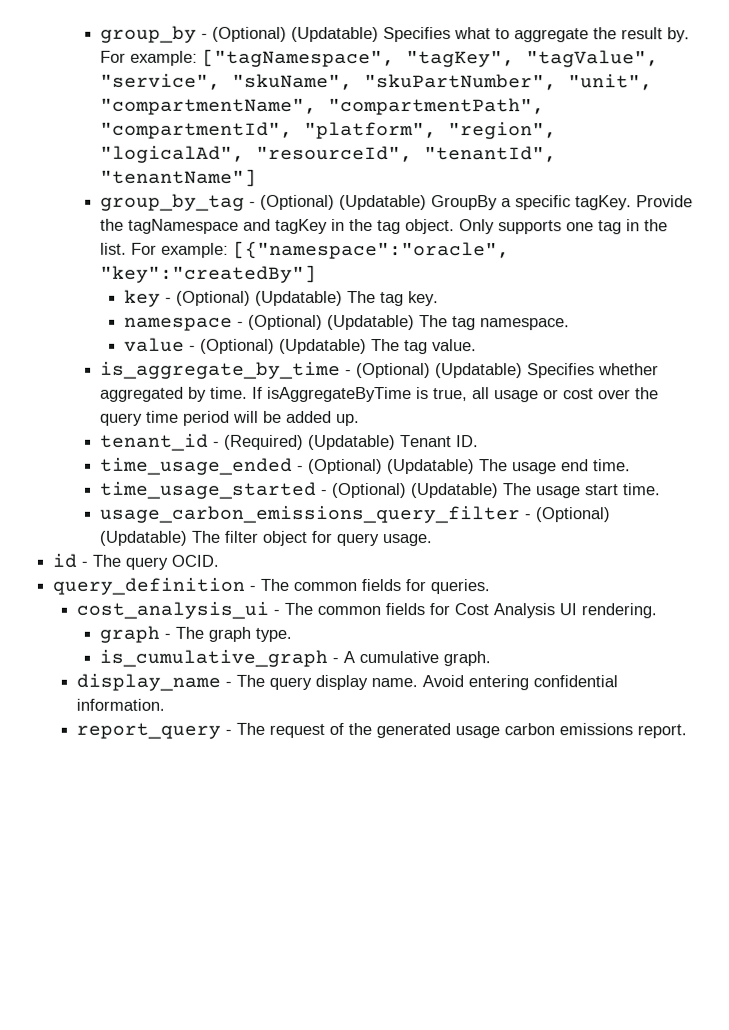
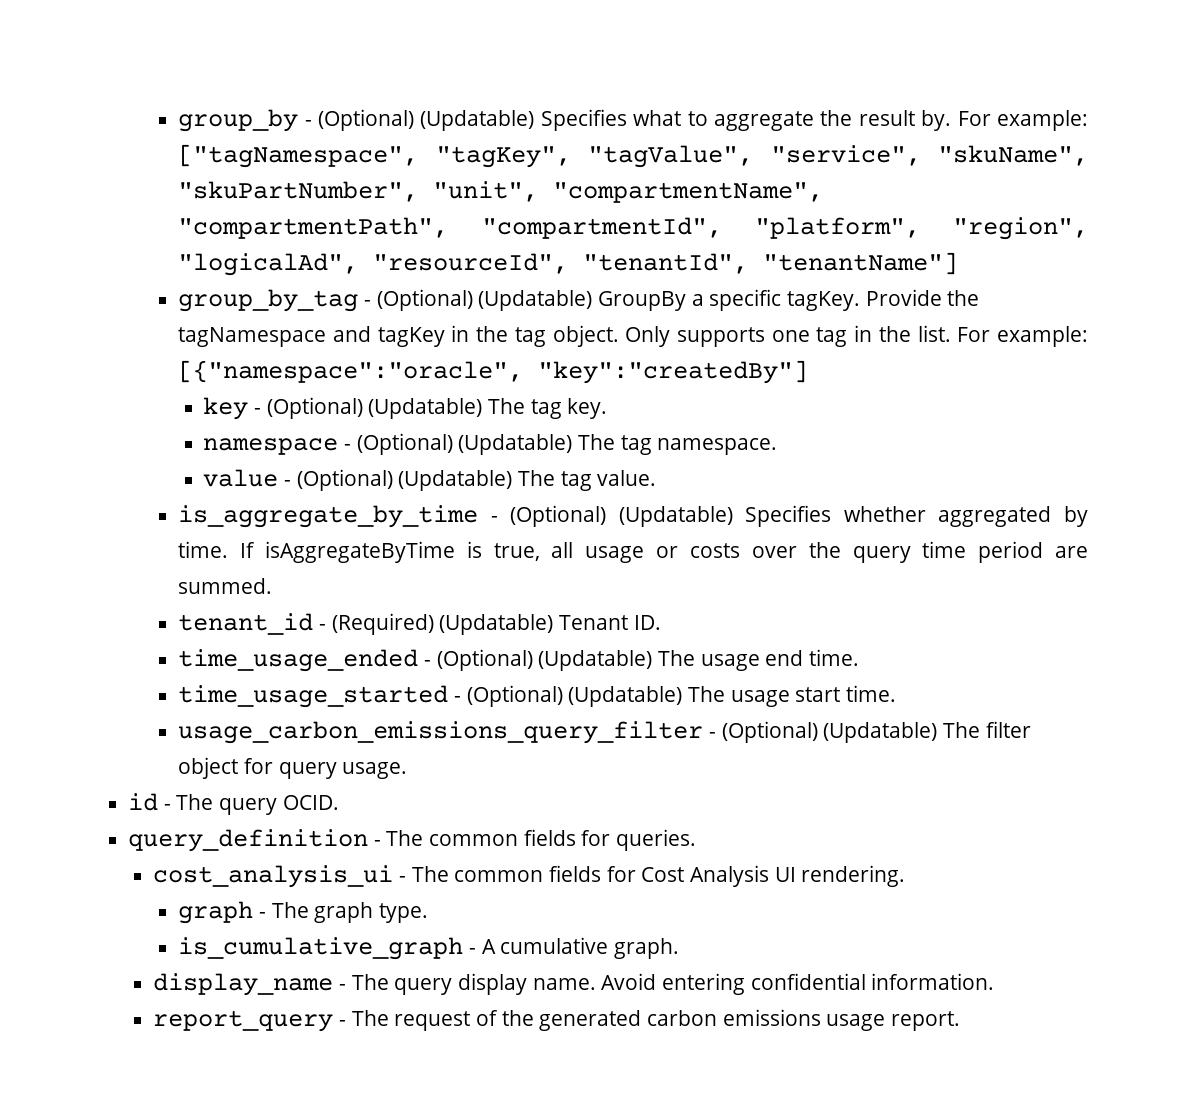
- If isAggregateByTime is true, all usage or cost over the query time period will be added up.
+ If isAggregateByTime is true, all usage or costs over the query time period are summed.
- report_query - The request of the generated usage carbon emissions report.
+ report_query - The request of the generated carbon emissions usage report.

